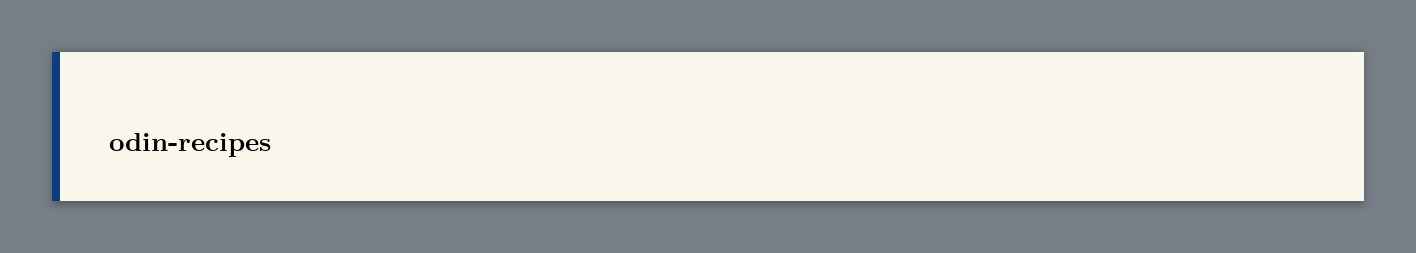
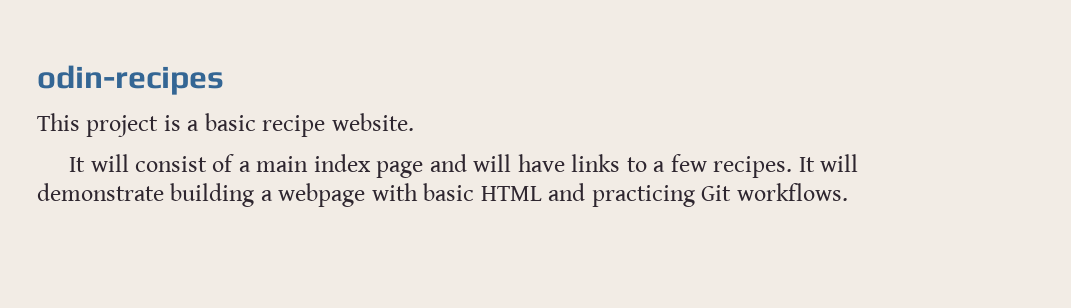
+ This project is a basic recipe website.
+ It will consist of a main index page and will have links to a few recipes. It will demonstrate building a webpage with basic HTML and practicing Git workflows.

